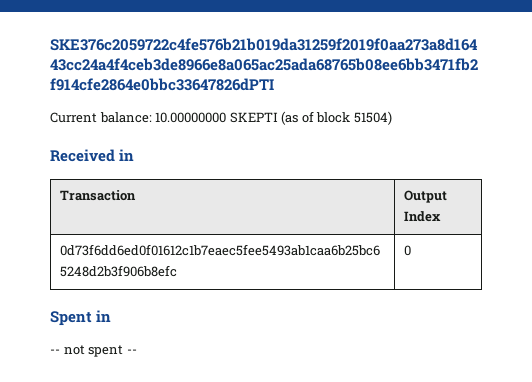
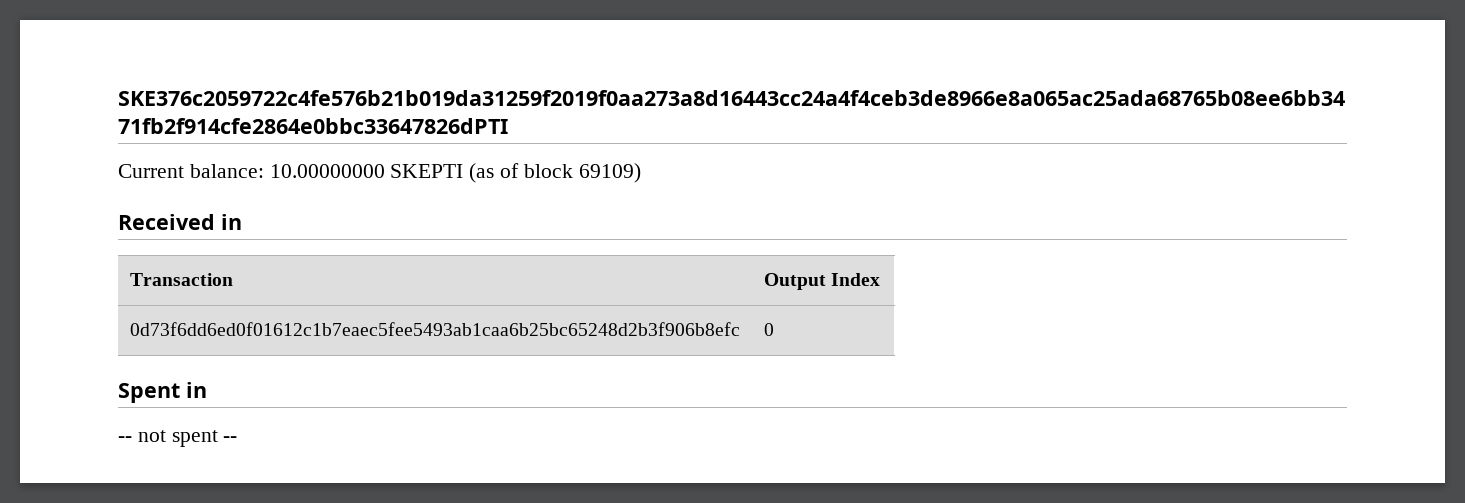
- Current balance: 10.00000000 SKEPTI (as of block 51504)
+ Current balance: 10.00000000 SKEPTI (as of block 69109)

